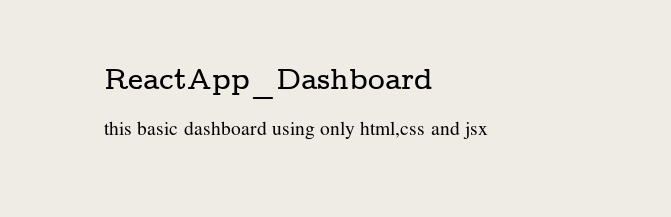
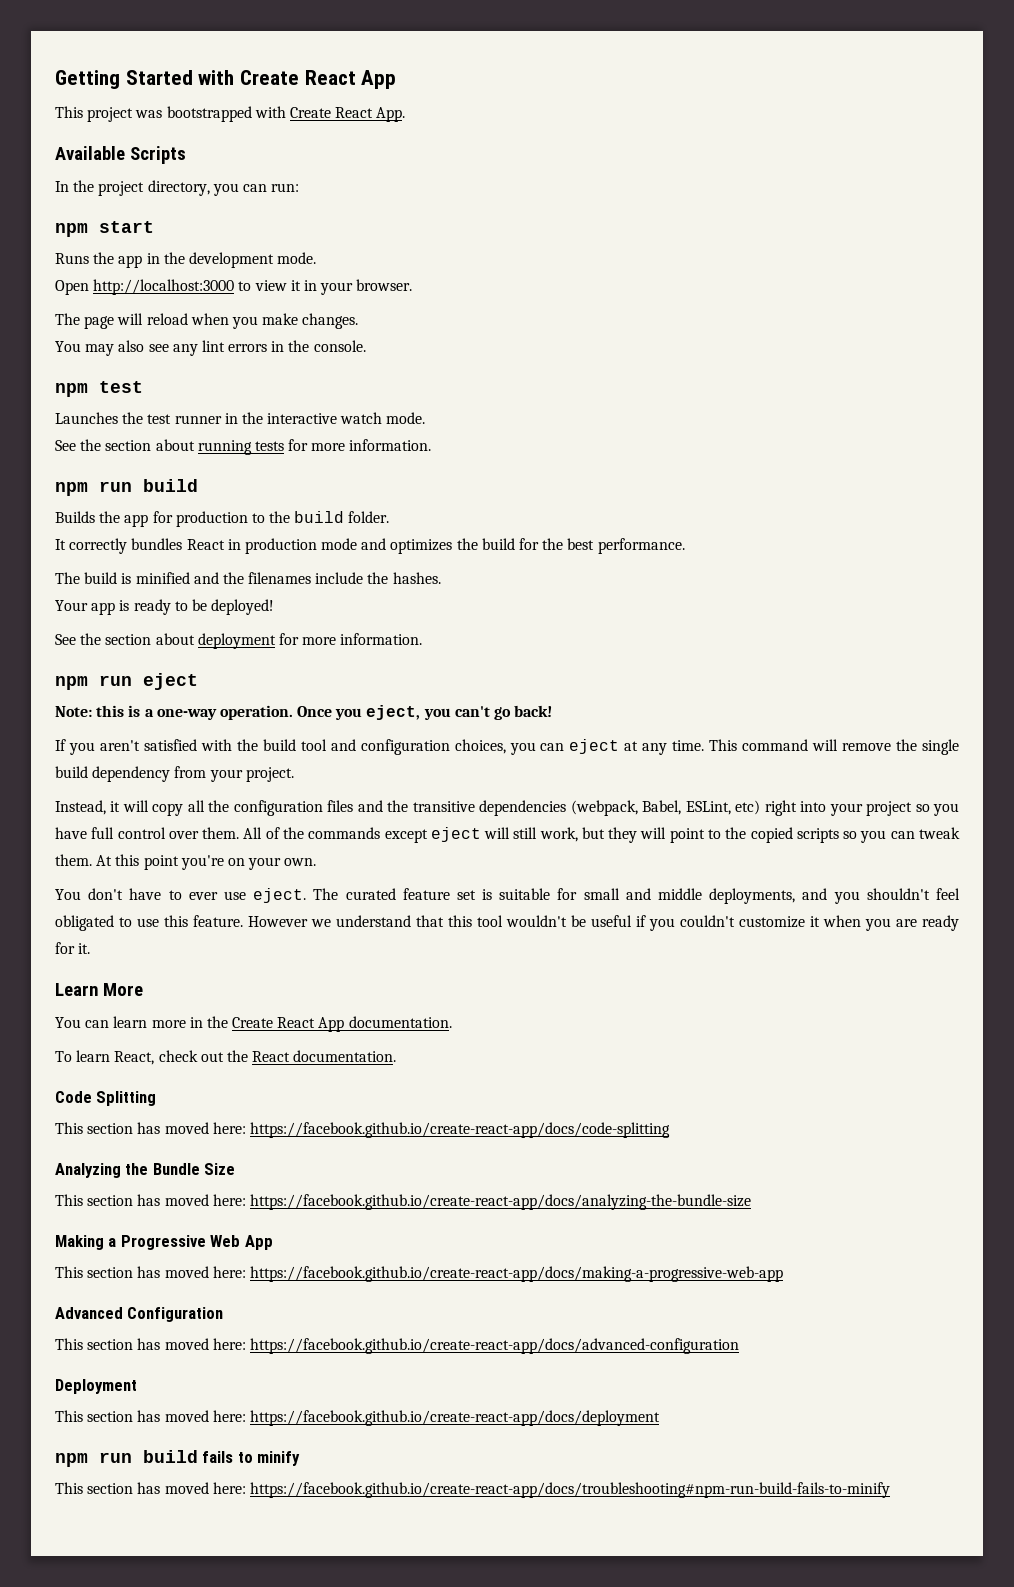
- ReactApp_Dashboard
- this basic dashboard using only html,css and jsx
+ Getting Started with Create React App
+ This project was bootstrapped with Create React App.
+ Available Scripts
+ In the project directory, you can run:
+ npm start
+ Runs the app in the development mode.
+ Open http://localhost:3000 to view it in your browser.
+ The page will reload when you make changes.
+ You may also see any lint errors in the console.
+ npm test
+ Launches the test runner in the interactive watch mode.
+ See the section about running tests for more information.
+ npm run build
+ Builds the app for production to the build folder.
+ It correctly bundles React in production mode and optimizes the build for the best performance.
+ The build is minified and the filenames include the hashes.
+ Your app is ready to be deployed!
+ See the section about deployment for more information.
+ npm run eject
+ Note: this is a one-way operation. Once you eject, you can't go back!
+ If you aren't satisfied with the build tool and configuration choices, you can eject at any time. This command will remove the single build dependency from your project.
+ Instead, it will copy all the configuration files and the transitive dependencies (webpack, Babel, ESLint, etc) right into your project so you have full control over them. All of the commands except eject will still work, but they will point to the copied scripts so you can tweak them. At this point you're on your own.
+ You don't have to ever use eject. The curated feature set is suitable for small and middle deployments, and you shouldn't feel obligated to use this feature. However we understand that this tool wouldn't be useful if you couldn't customize it when you are ready for it.
+ Learn More
+ You can learn more in the Create React App documentation.
+ To learn React, check out the React documentation.
+ Code Splitting
+ This section has moved here: https://facebook.github.io/create-react-app/docs/code-splitting
+ Analyzing the Bundle Size
+ This section has moved here: https://facebook.github.io/create-react-app/docs/analyzing-the-bundle-size
+ Making a Progressive Web App
+ This section has moved here: https://facebook.github.io/create-react-app/docs/making-a-progressive-web-app
+ Advanced Configuration
+ This section has moved here: https://facebook.github.io/create-react-app/docs/advanced-configuration
+ Deployment
+ This section has moved here: https://facebook.github.io/create-react-app/docs/deployment
+ npm run build fails to minify
+ This section has moved here: https://facebook.github.io/create-react-app/docs/troubleshooting#npm-run-build-fails-to-minify

